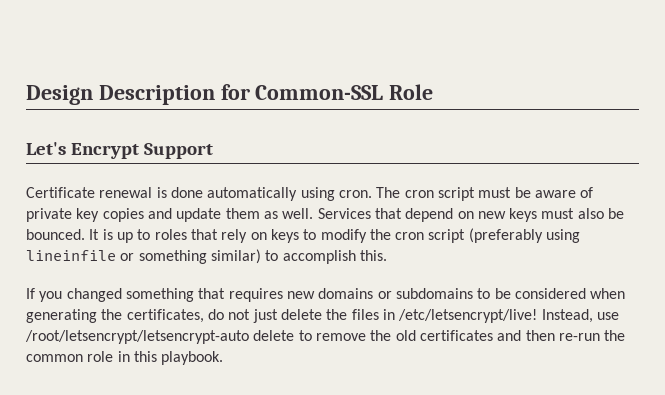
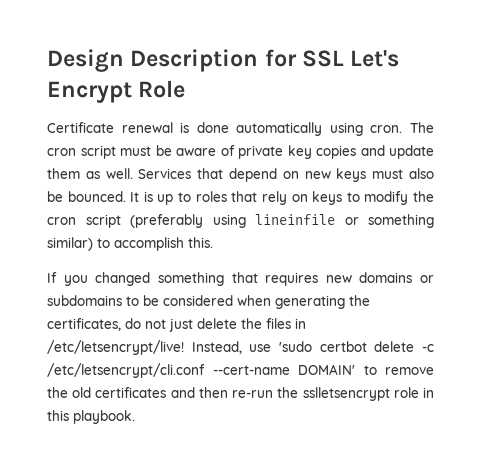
- Design Description for Common-SSL Role
- Let's Encrypt Support
+ Design Description for SSL Let's Encrypt Role
- Instead, use /root/letsencrypt/letsencrypt-auto delete to remove the old certificates and then re-run the common role in this playbook.
+ Instead, use 'sudo certbot delete -c /etc/letsencrypt/cli.conf --cert-name DOMAIN' to remove the old certificates and then re-run the sslletsencrypt role in this playbook.

